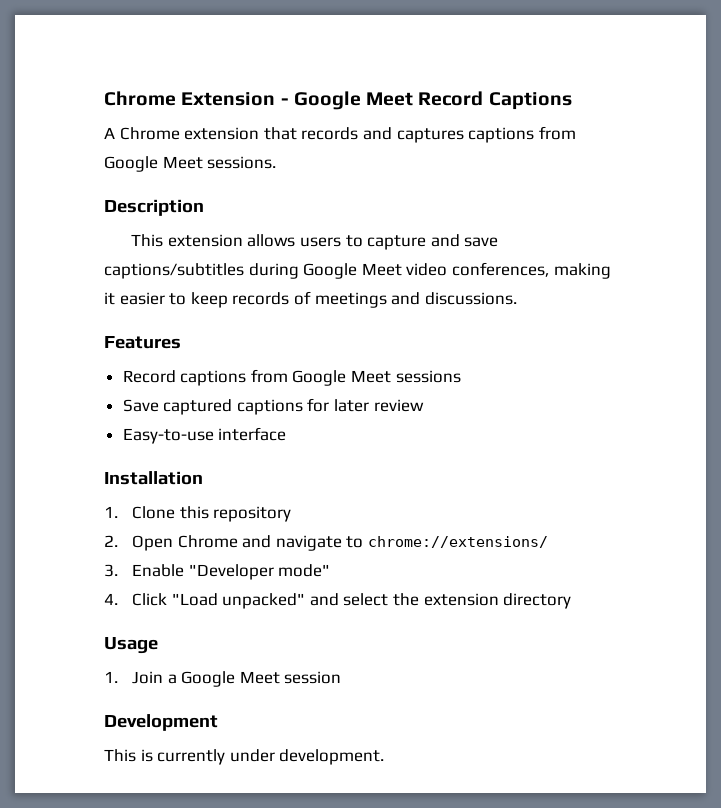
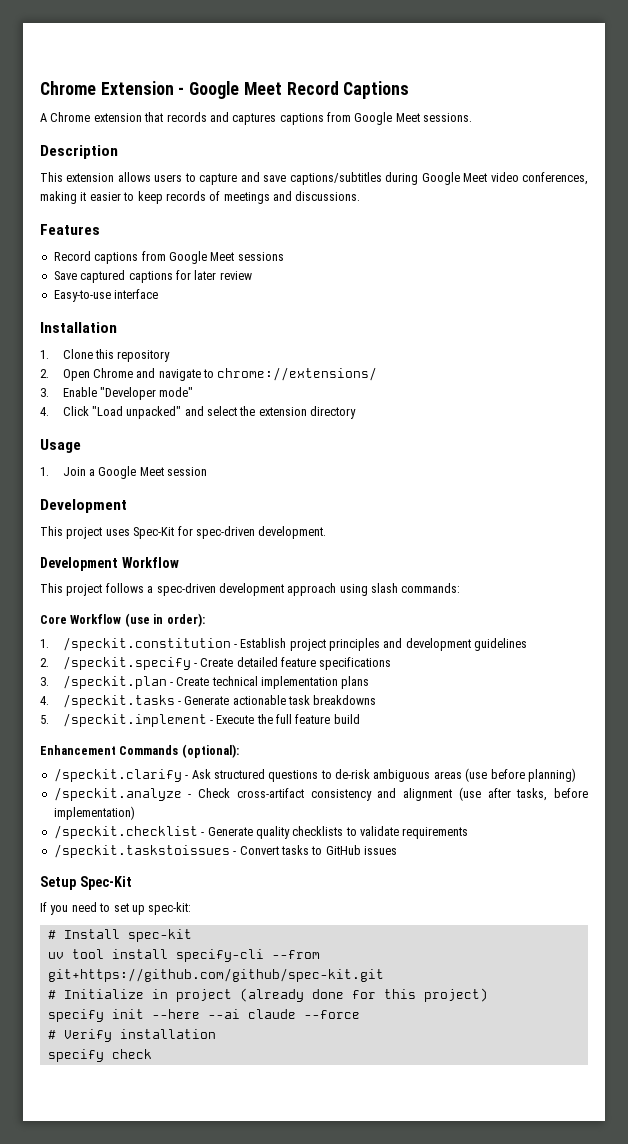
- This is currently under development.
+ This project uses Spec-Kit for spec-driven development.
+ Development Workflow
+ This project follows a spec-driven development approach using slash commands:
+ Core Workflow (use in order):
+ 1. /speckit.constitution - Establish project principles and development guidelines
+ 2. /speckit.specify - Create detailed feature specifications
+ 3. /speckit.plan - Create technical implementation plans
+ 4. /speckit.tasks - Generate actionable task breakdowns
+ 5. /speckit.implement - Execute the full feature build
+ Enhancement Commands (optional):
+ /speckit.clarify - Ask structured questions to de-risk ambiguous areas (use before planning)
+ /speckit.analyze - Check cross-artifact consistency and alignment (use after tasks, before implementation)
+ /speckit.checklist - Generate quality checklists to validate requirements
+ /speckit.taskstoissues - Convert tasks to GitHub issues
+ Setup Spec-Kit
+ If you need to set up spec-kit:
+ # Install spec-kit
+ uv tool install specify-cli --from git+https://github.com/github/spec-kit.git
+ # Initialize in project (already done for this project)
+ specify init --here --ai claude --force
+ # Verify installation
+ specify check

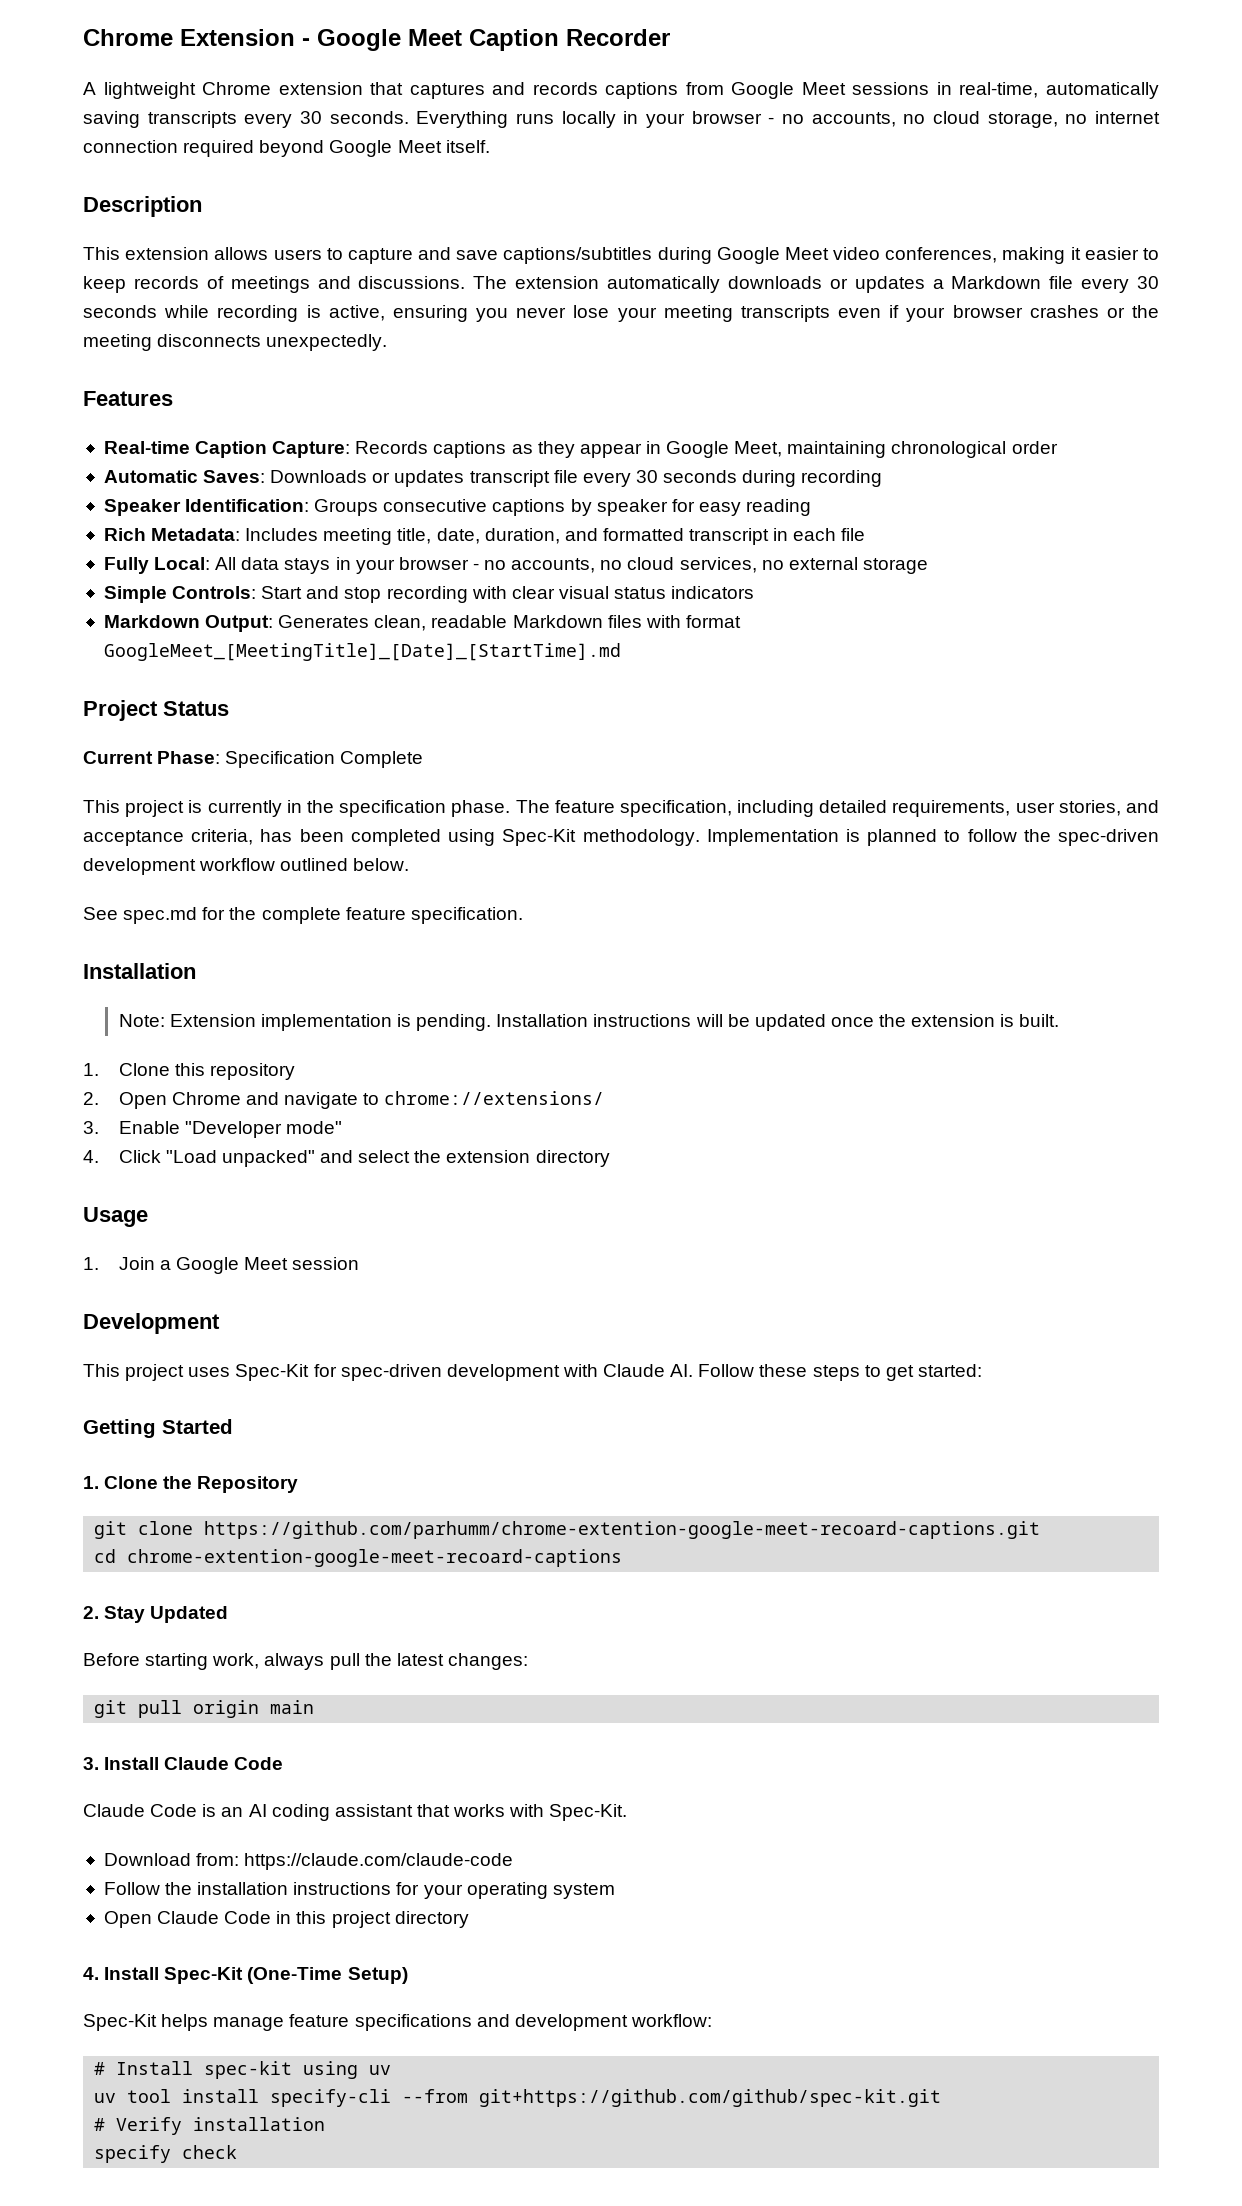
- Chrome Extension - Google Meet Record Captions
+ Chrome Extension - Google Meet Caption Recorder
- A Chrome extension that records and captures captions from Google Meet sessions.
+ A lightweight Chrome extension that captures and records captions from Google Meet sessions in real-time, automatically saving transcripts every 30 seconds. Everything runs locally in your browser - no accounts, no cloud storage, no internet connection required beyond Google Meet itself.
- This extension allows users to capture and save captions/subtitles during Google Meet video conferences, making it easier to keep records of meetings and discussions.
+ This extension allows users to capture and save captions/subtitles during Google Meet video conferences, making it easier to keep records of meetings and discussions. The extension automatically downloads or updates a Markdown file every 30 seconds while recording is active, ensuring you never lose your meeting transcripts even if your browser crashes or the meeting disconnects unexpectedly.
  Features
- Record captions from Google Meet sessions
- Save captured captions for later review
- Easy-to-use interface
+ Real-time Caption Capture: Records captions as they appear in Google Meet, maintaining chronological order
+ Automatic Saves: Downloads or updates transcript file every 30 seconds during recording
+ Speaker Identification: Groups consecutive captions by speaker for easy reading
+ Rich Metadata: Includes meeting title, date, duration, and formatted transcript in each file
+ Fully Local: All data stays in your browser - no accounts, no cloud services, no external storage
+ Simple Controls: Start and stop recording with clear visual status indicators
+ Markdown Output: Generates clean, readable Markdown files with format GoogleMeet_[MeetingTitle]_[Date]_[StartTime].md
+ Project Status
+ Current Phase: Specification Complete
+ This project is currently in the specification phase. The feature specification, including detailed requirements, user stories, and acceptance criteria, has been completed using Spec-Kit methodology. Implementation is planned to follow the spec-driven development workflow outlined below.
+ See spec.md for the complete feature specification.
  Installation
+ Note: Extension implementation is pending. Installation instructions will be updated once the extension is built.
- This project uses Spec-Kit for spec-driven development.
- Development Workflow
- This project follows a spec-driven development approach using slash commands:
- Core Workflow (use in order):
- 1. /speckit.constitution - Establish project principles and development guidelines
- 2. /speckit.specify - Create detailed feature specifications
- 3. /speckit.plan - Create technical implementation plans
- 4. /speckit.tasks - Generate actionable task breakdowns
- 5. /speckit.implement - Execute the full feature build
- Enhancement Commands (optional):
- /speckit.clarify - Ask structured questions to de-risk ambiguous areas (use before planning)
- /speckit.analyze - Check cross-artifact consistency and alignment (use after tasks, before implementation)
- /speckit.checklist - Generate quality checklists to validate requirements
- /speckit.taskstoissues - Convert tasks to GitHub issues
- Setup Spec-Kit
- If you need to set up spec-kit:
+ This project uses Spec-Kit for spec-driven development with Claude AI. Follow these steps to get started:
+ Getting Started
+ 1. Clone the Repository
+ git clone https://github.com/parhumm/chrome-extention-google-meet-recoard-captions.git
+ cd chrome-extention-google-meet-recoard-captions
+ 2. Stay Updated
+ Before starting work, always pull the latest changes:
+ git pull origin main
+ 3. Install Claude Code
+ Claude Code is an AI coding assistant that works with Spec-Kit.
+ Download from: https://claude.com/claude-code
+ Follow the installation instructions for your operating system
+ Open Claude Code in this project directory
+ 4. Install Spec-Kit (One-Time Setup)
+ Spec-Kit helps manage feature specifications and development workflow:
- # Install spec-kit
+ # Install spec-kit using uv
- # Initialize in project (already done for this project)
- specify init --here --ai claude --force

